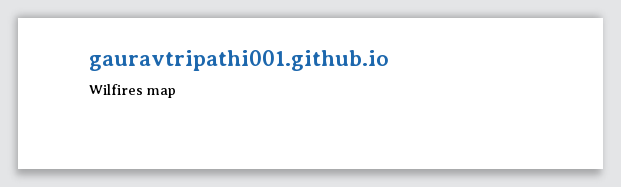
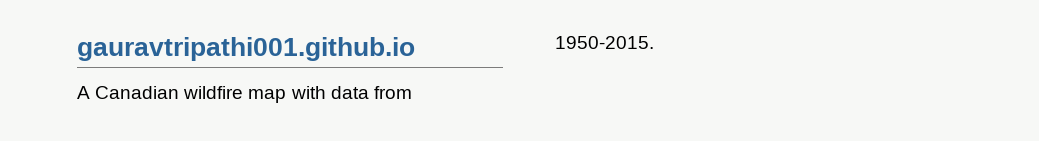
- Wilfires map
+ A Canadian wildfire map with data from 1950-2015.

